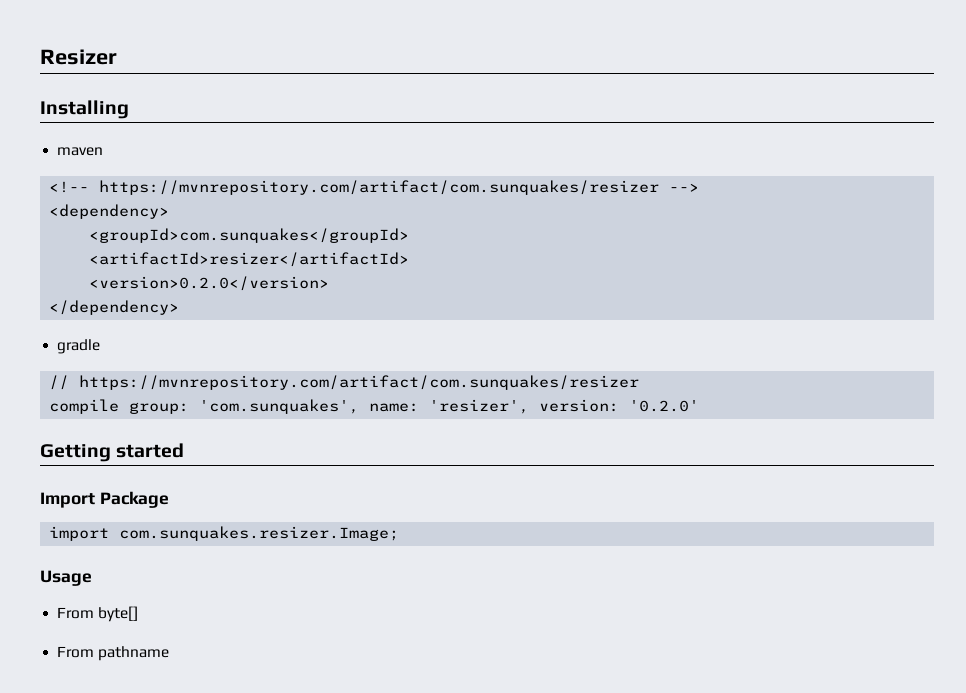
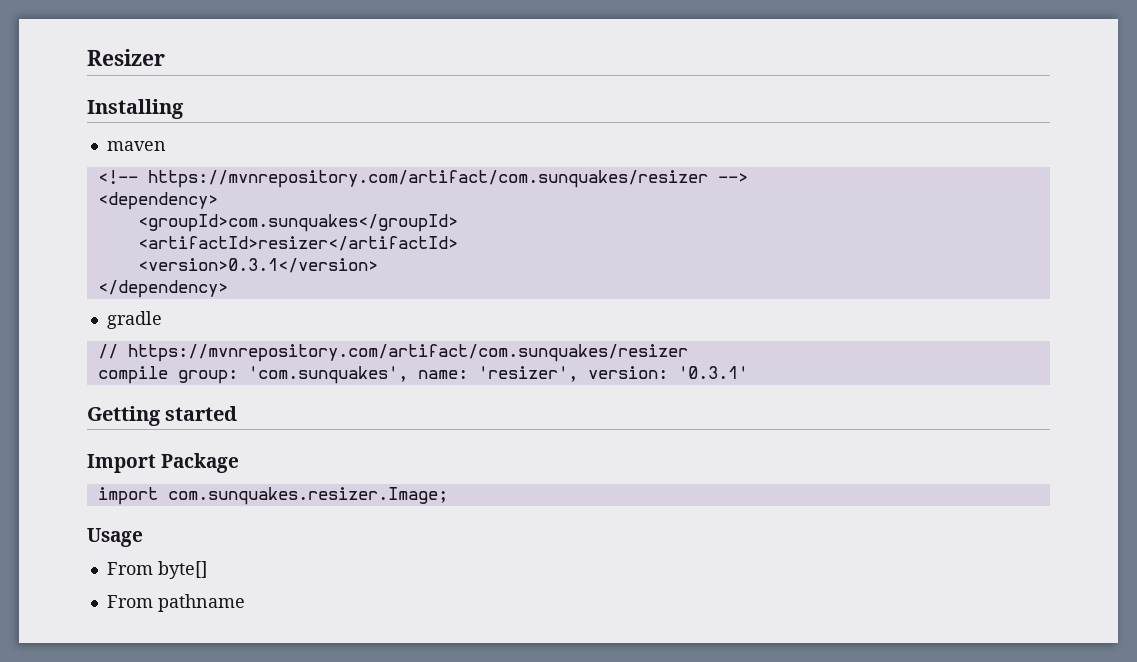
- <version>0.2.0</version>
+ <version>0.3.1</version>
- compile group: 'com.sunquakes', name: 'resizer', version: '0.2.0'
+ compile group: 'com.sunquakes', name: 'resizer', version: '0.3.1'

